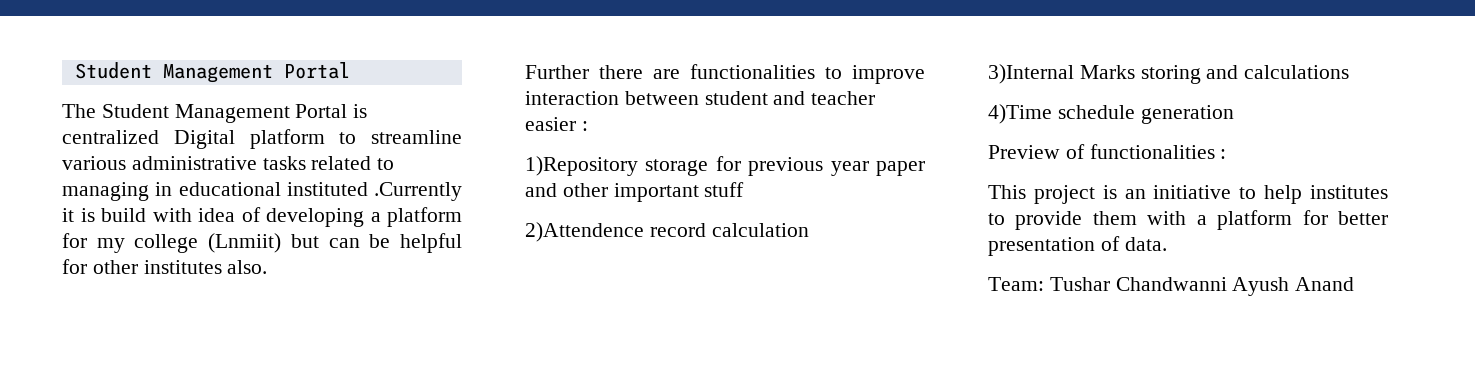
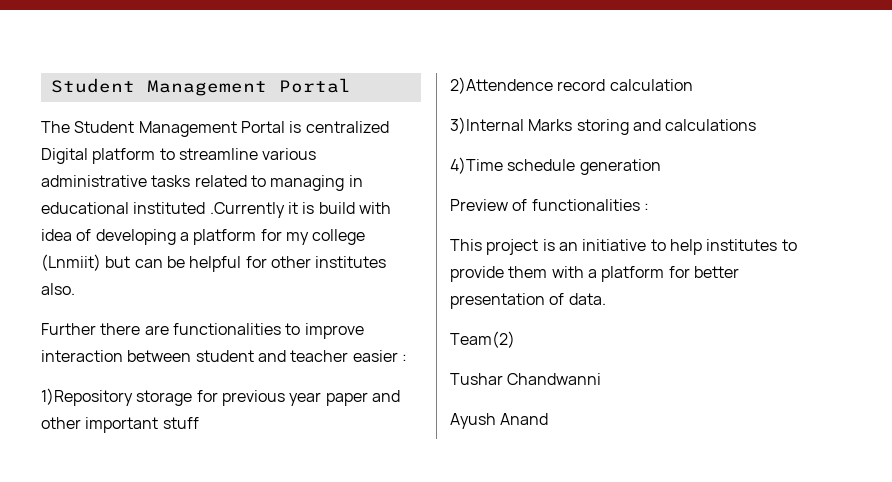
- Team: Tushar Chandwanni Ayush Anand
+ Team(2)
+ Tushar Chandwanni
+ Ayush Anand

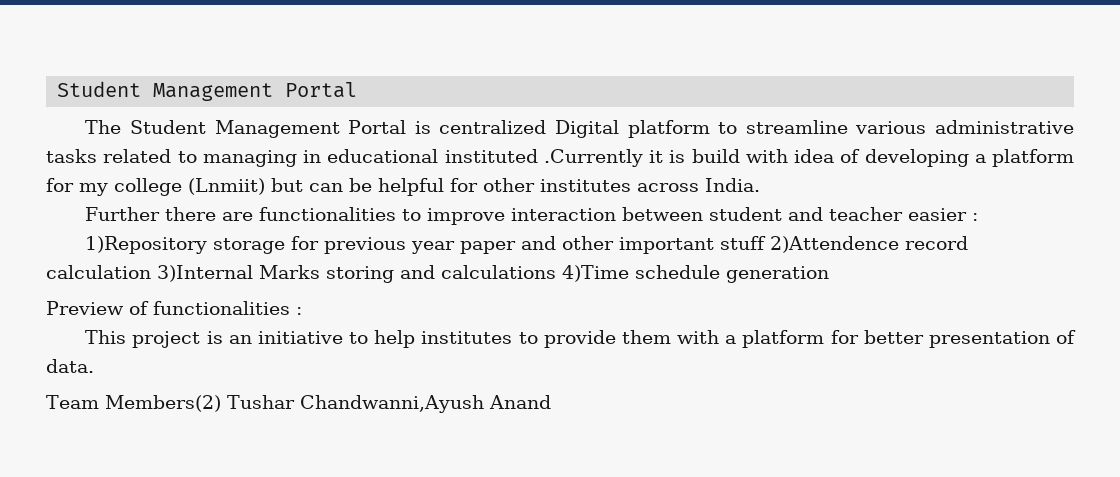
- The Student Management Portal is centralized Digital platform to streamline various administrative tasks related to managing in educational instituted .Currently it is build with idea of developing a platform for my college (Lnmiit) but can be helpful for other institutes also.
+ The Student Management Portal is centralized Digital platform to streamline various administrative tasks related to managing in educational instituted .Currently it is build with idea of developing a platform for my college (Lnmiit) but can be helpful for other institutes across India.
- 1)Repository storage for previous year paper and other important stuff
- 2)Attendence record calculation
- 3)Internal Marks storing and calculations
- 4)Time schedule generation
+ 1)Repository storage for previous year paper and other important stuff 2)Attendence record calculation 3)Internal Marks storing and calculations 4)Time schedule generation
- Team(2)
- Tushar Chandwanni
- Ayush Anand
+ Team Members(2) Tushar Chandwanni,Ayush Anand

